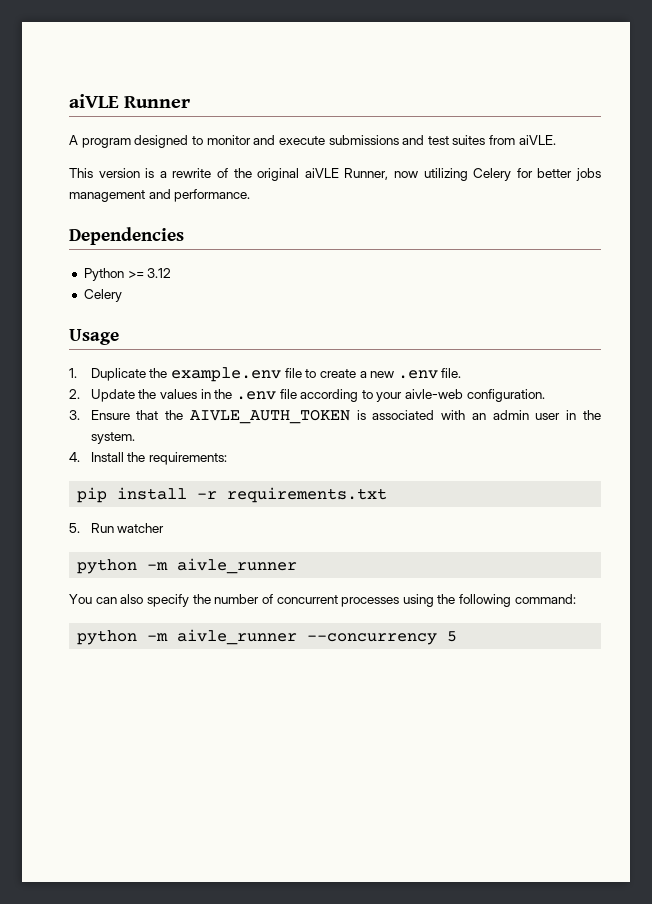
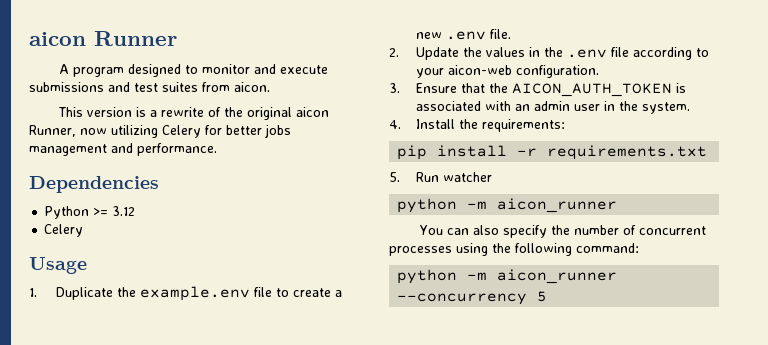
- aiVLE Runner
+ aicon Runner
- A program designed to monitor and execute submissions and test suites from aiVLE.
+ A program designed to monitor and execute submissions and test suites from aicon.
- This version is a rewrite of the original aiVLE Runner, now utilizing Celery for better jobs management and performance.
+ This version is a rewrite of the original aicon Runner, now utilizing Celery for better jobs management and performance.
- 2. Update the values in the .env file according to your aivle-web configuration.
+ 2. Update the values in the .env file according to your aicon-web configuration.
- 3. Ensure that the AIVLE_AUTH_TOKEN is associated with an admin user in the system.
+ 3. Ensure that the AICON_AUTH_TOKEN is associated with an admin user in the system.
  5. Run watcher
- python -m aivle_runner
+ python -m aicon_runner
- python -m aivle_runner --concurrency 5
+ python -m aicon_runner --concurrency 5

